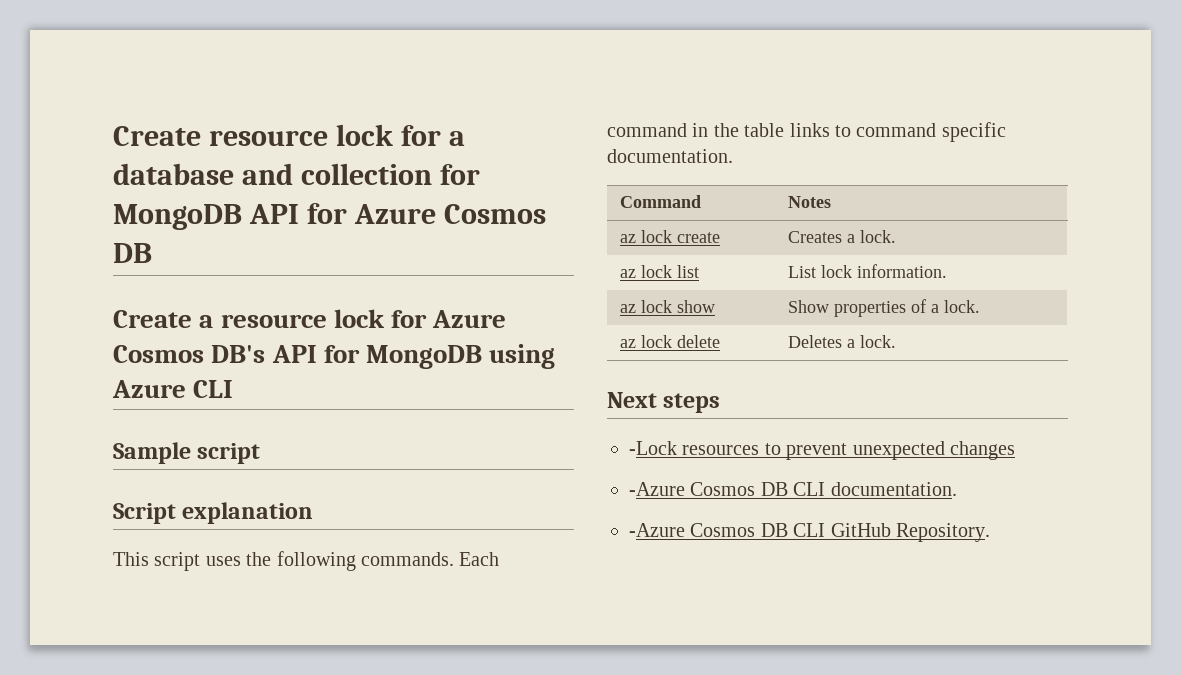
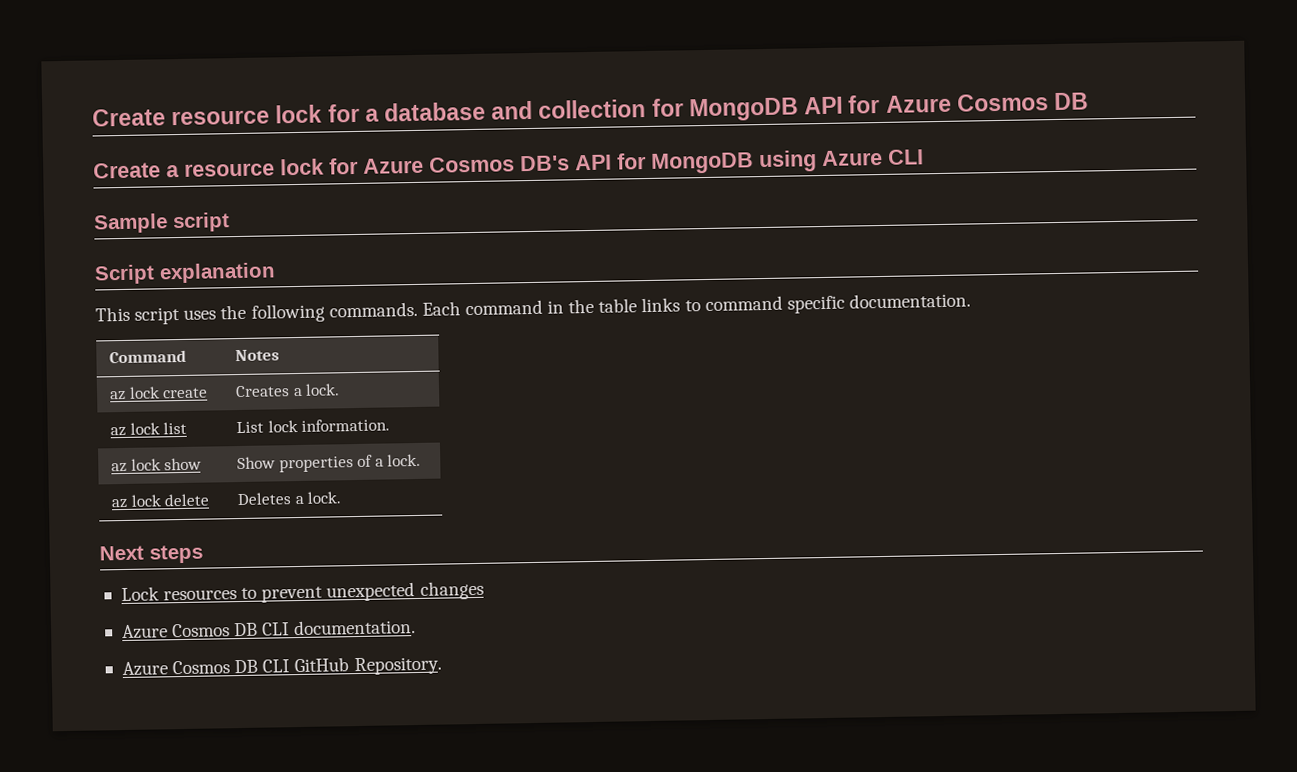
- -Lock resources to prevent unexpected changes
+ Lock resources to prevent unexpected changes
- -Azure Cosmos DB CLI documentation.
+ Azure Cosmos DB CLI documentation.
- -Azure Cosmos DB CLI GitHub Repository.
+ Azure Cosmos DB CLI GitHub Repository.

